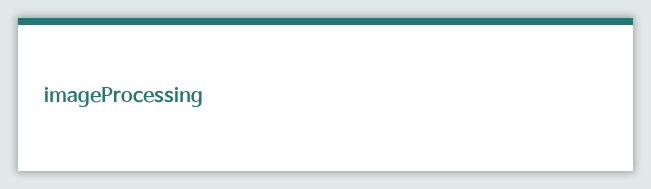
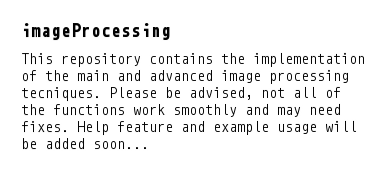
+ This repository contains the implementation of the main and advanced image processing tecniques. Please be advised, not all of the functions work smoothly and may need fixes. Help feature and example usage will be added soon...

